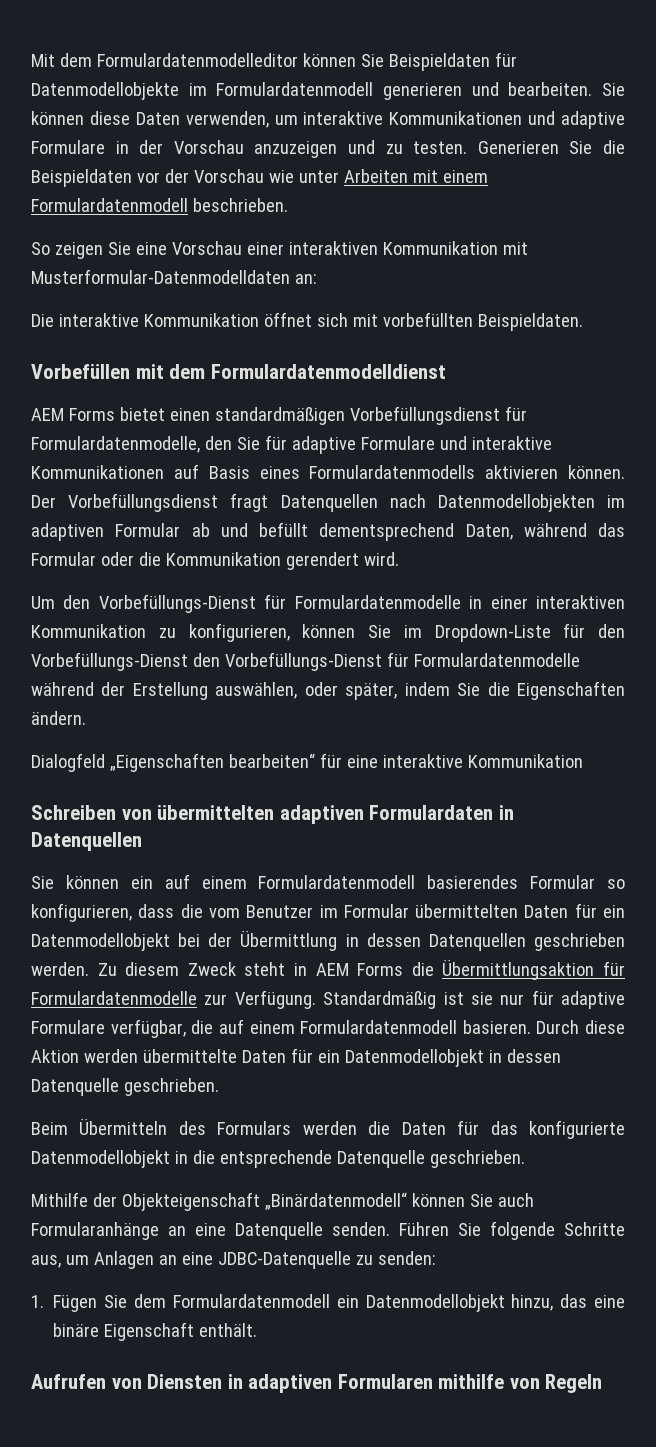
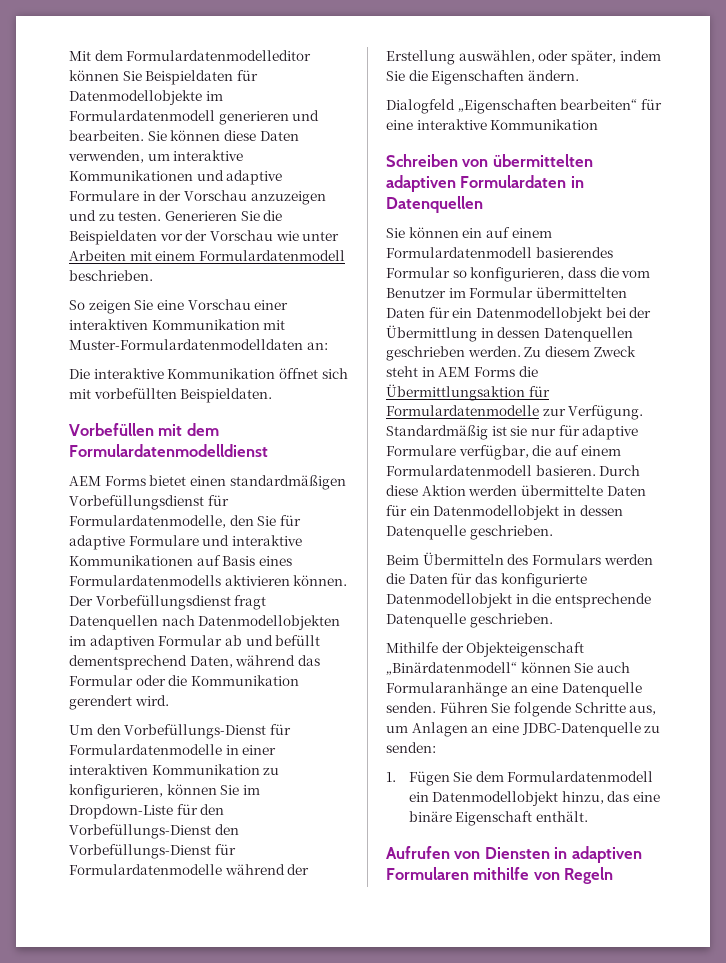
- So zeigen Sie eine Vorschau einer interaktiven Kommunikation mit Musterformular-Datenmodelldaten an:
+ So zeigen Sie eine Vorschau einer interaktiven Kommunikation mit Muster-Formulardatenmodelldaten an:

